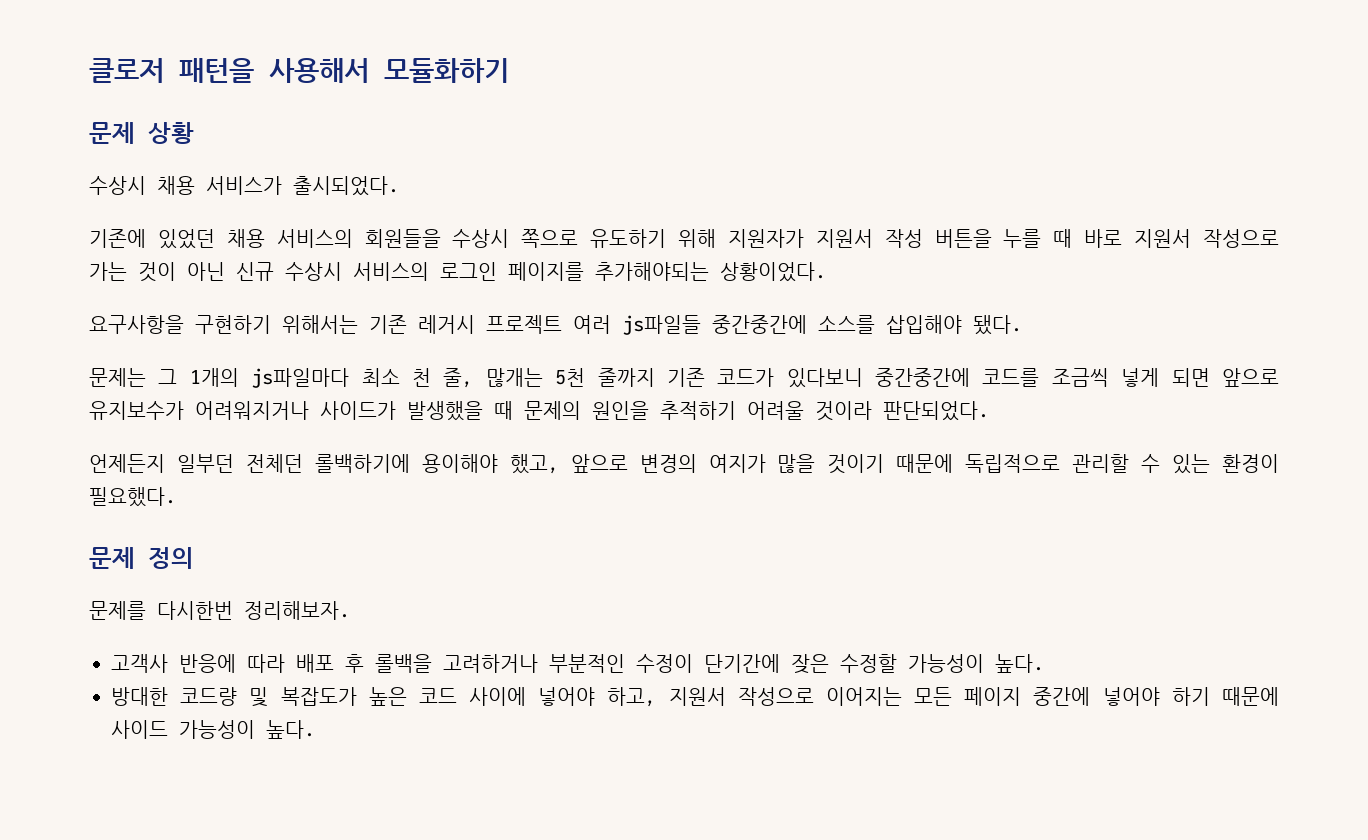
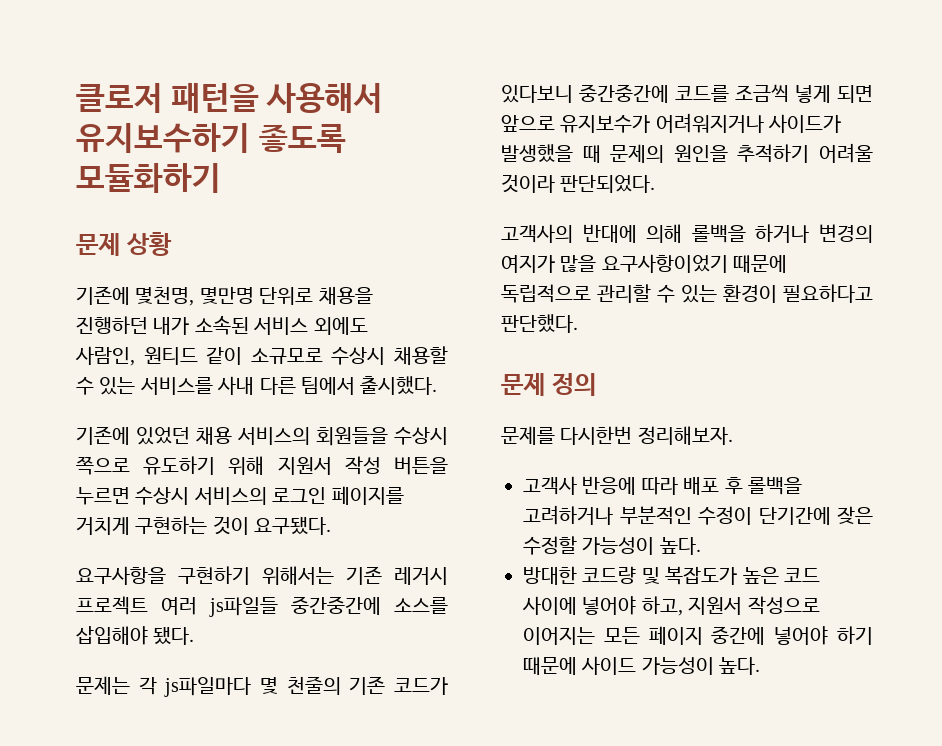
- 클로저 패턴을 사용해서 모듈화하기
+ 클로저 패턴을 사용해서 유지보수하기 좋도록 모듈화하기
- 수상시 채용 서비스가 출시되었다.
+ 기존에 몇천명, 몇만명 단위로 채용을 진행하던 내가 소속된 서비스 외에도
+ 사람인, 원티드 같이 소규모로 수상시 채용할 수 있는 서비스를 사내 다른 팀에서 출시했다.
- 기존에 있었던 채용 서비스의 회원들을 수상시 쪽으로 유도하기 위해 지원자가 지원서 작성 버튼을 누를 때 바로 지원서 작성으로 가는 것이 아닌 신규 수상시 서비스의 로그인 페이지를 추가해야되는 상황이었다.
+ 기존에 있었던 채용 서비스의 회원들을 수상시 쪽으로 유도하기 위해 지원서 작성 버튼을 누르면 수상시 서비스의 로그인 페이지를 거치게 구현하는 것이 요구됐다.
- 문제는 그 1개의 js파일마다 최소 천 줄, 많개는 5천 줄까지 기존 코드가 있다보니 중간중간에 코드를 조금씩 넣게 되면 앞으로 유지보수가 어려워지거나 사이드가 발생했을 때 문제의 원인을 추적하기 어려울 것이라 판단되었다.
+ 문제는 각 js파일마다 몇 천줄의 기존 코드가 있다보니 중간중간에 코드를 조금씩 넣게 되면 앞으로 유지보수가 어려워지거나 사이드가 발생했을 때 문제의 원인을 추적하기 어려울 것이라 판단되었다.
- 언제든지 일부던 전체던 롤백하기에 용이해야 했고, 앞으로 변경의 여지가 많을 것이기 때문에 독립적으로 관리할 수 있는 환경이 필요했다.
+ 고객사의 반대에 의해 롤백을 하거나 변경의 여지가 많을 요구사항이었기 때문에 독립적으로 관리할 수 있는 환경이 필요하다고 판단했다.

